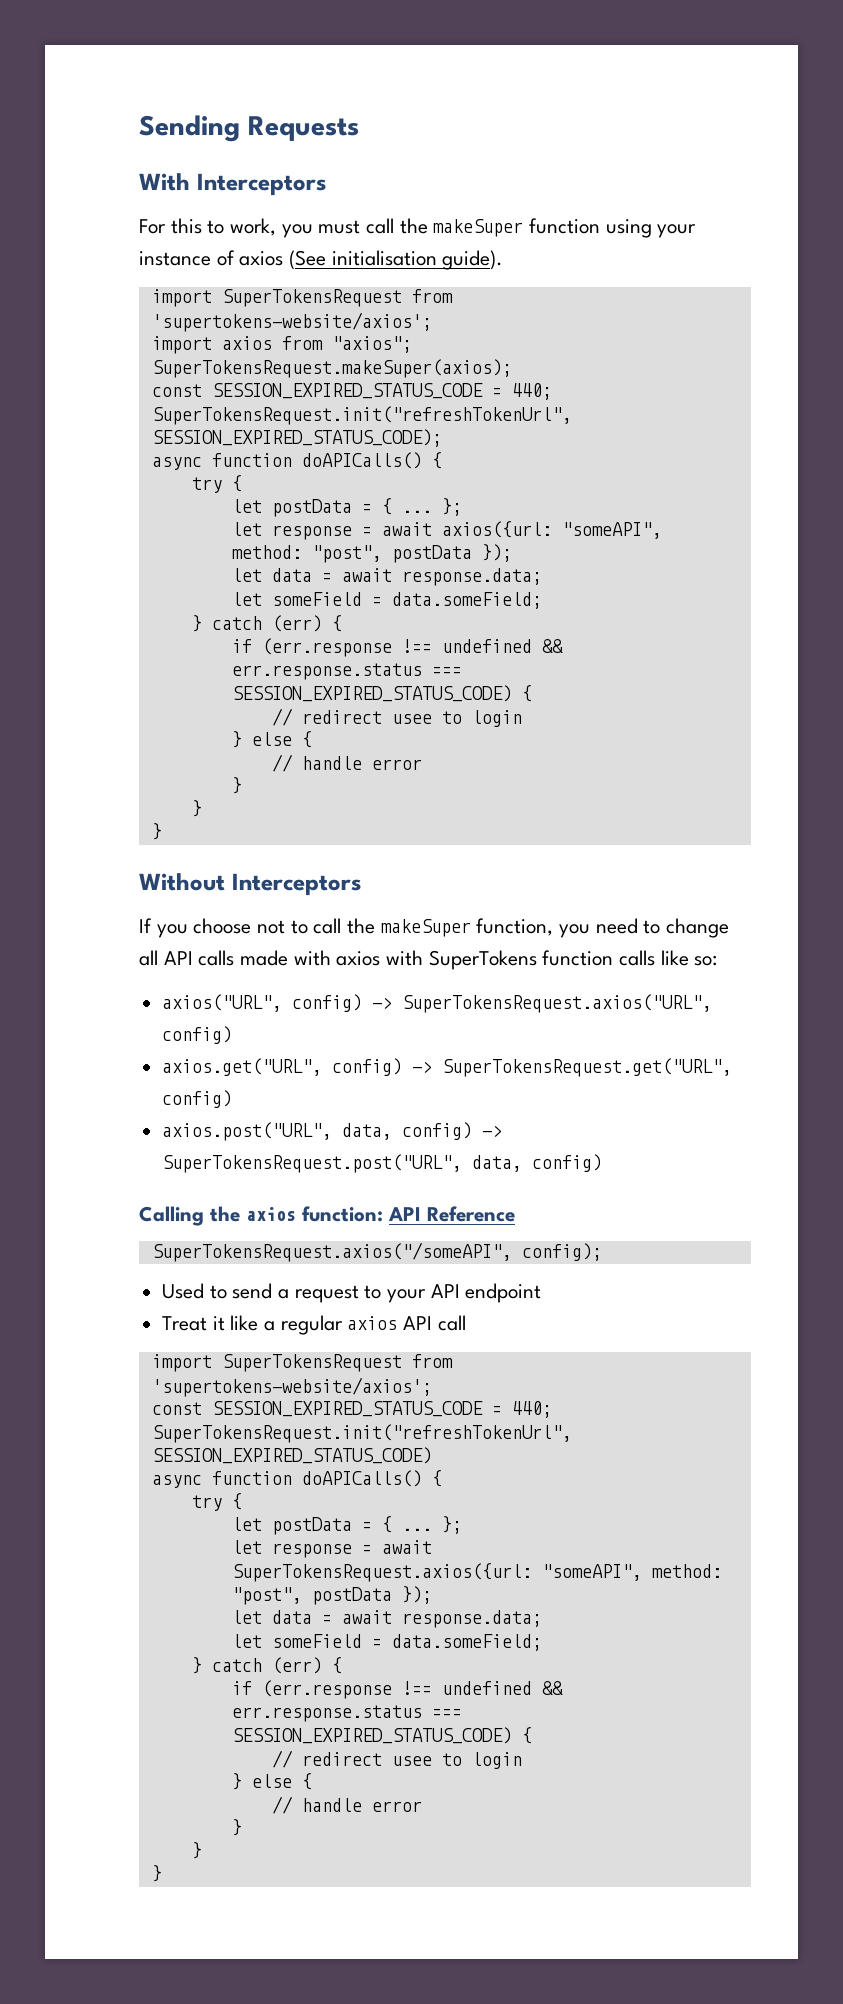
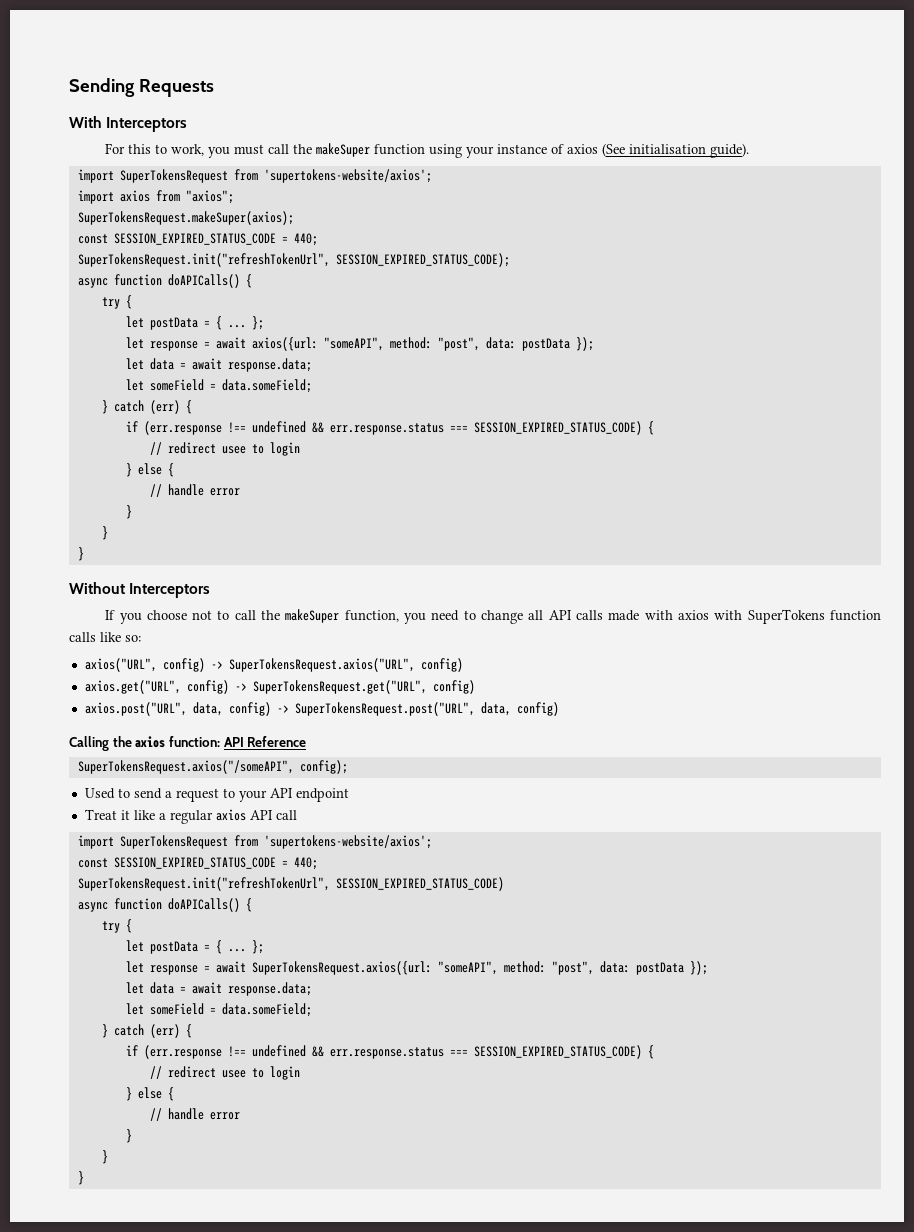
- let response = await axios({url: "someAPI", method: "post", postData });
+ let response = await axios({url: "someAPI", method: "post", data: postData });
- let response = await SuperTokensRequest.axios({url: "someAPI", method: "post", postData });
+ let response = await SuperTokensRequest.axios({url: "someAPI", method: "post", data: postData });

